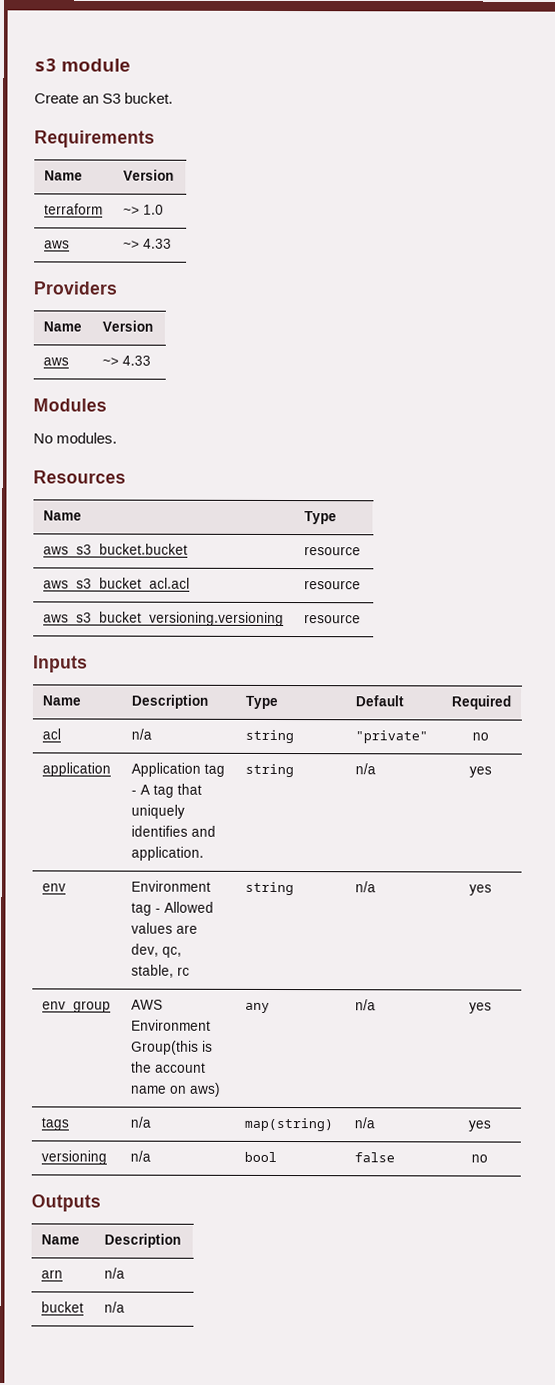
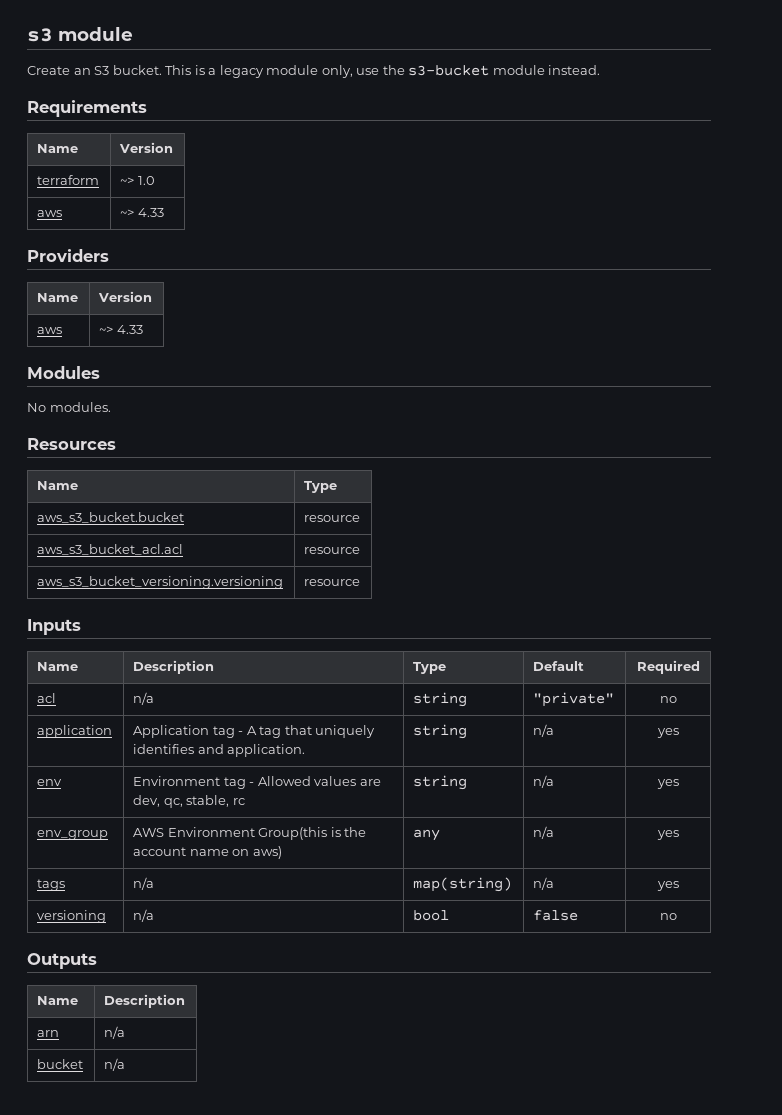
+ This is a legacy module only, use the s3-bucket module instead.

